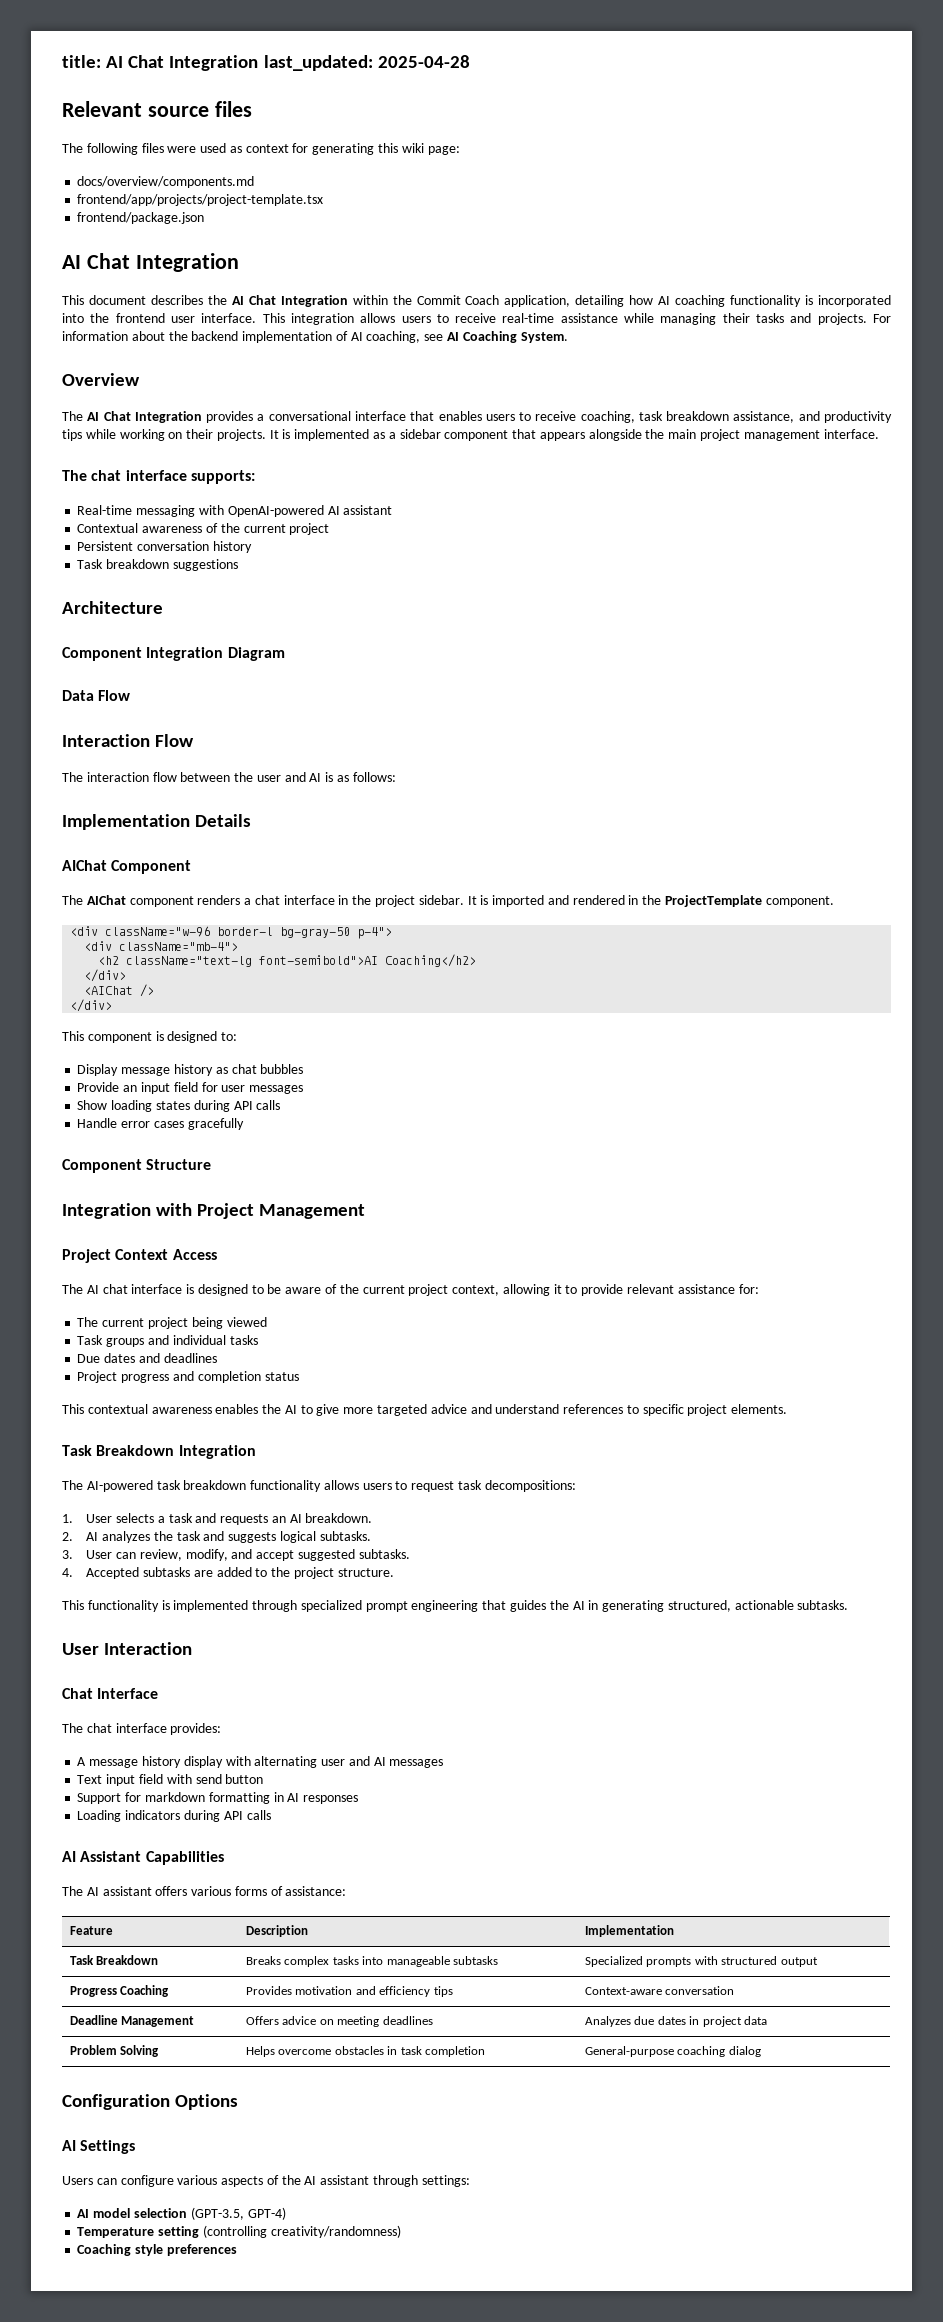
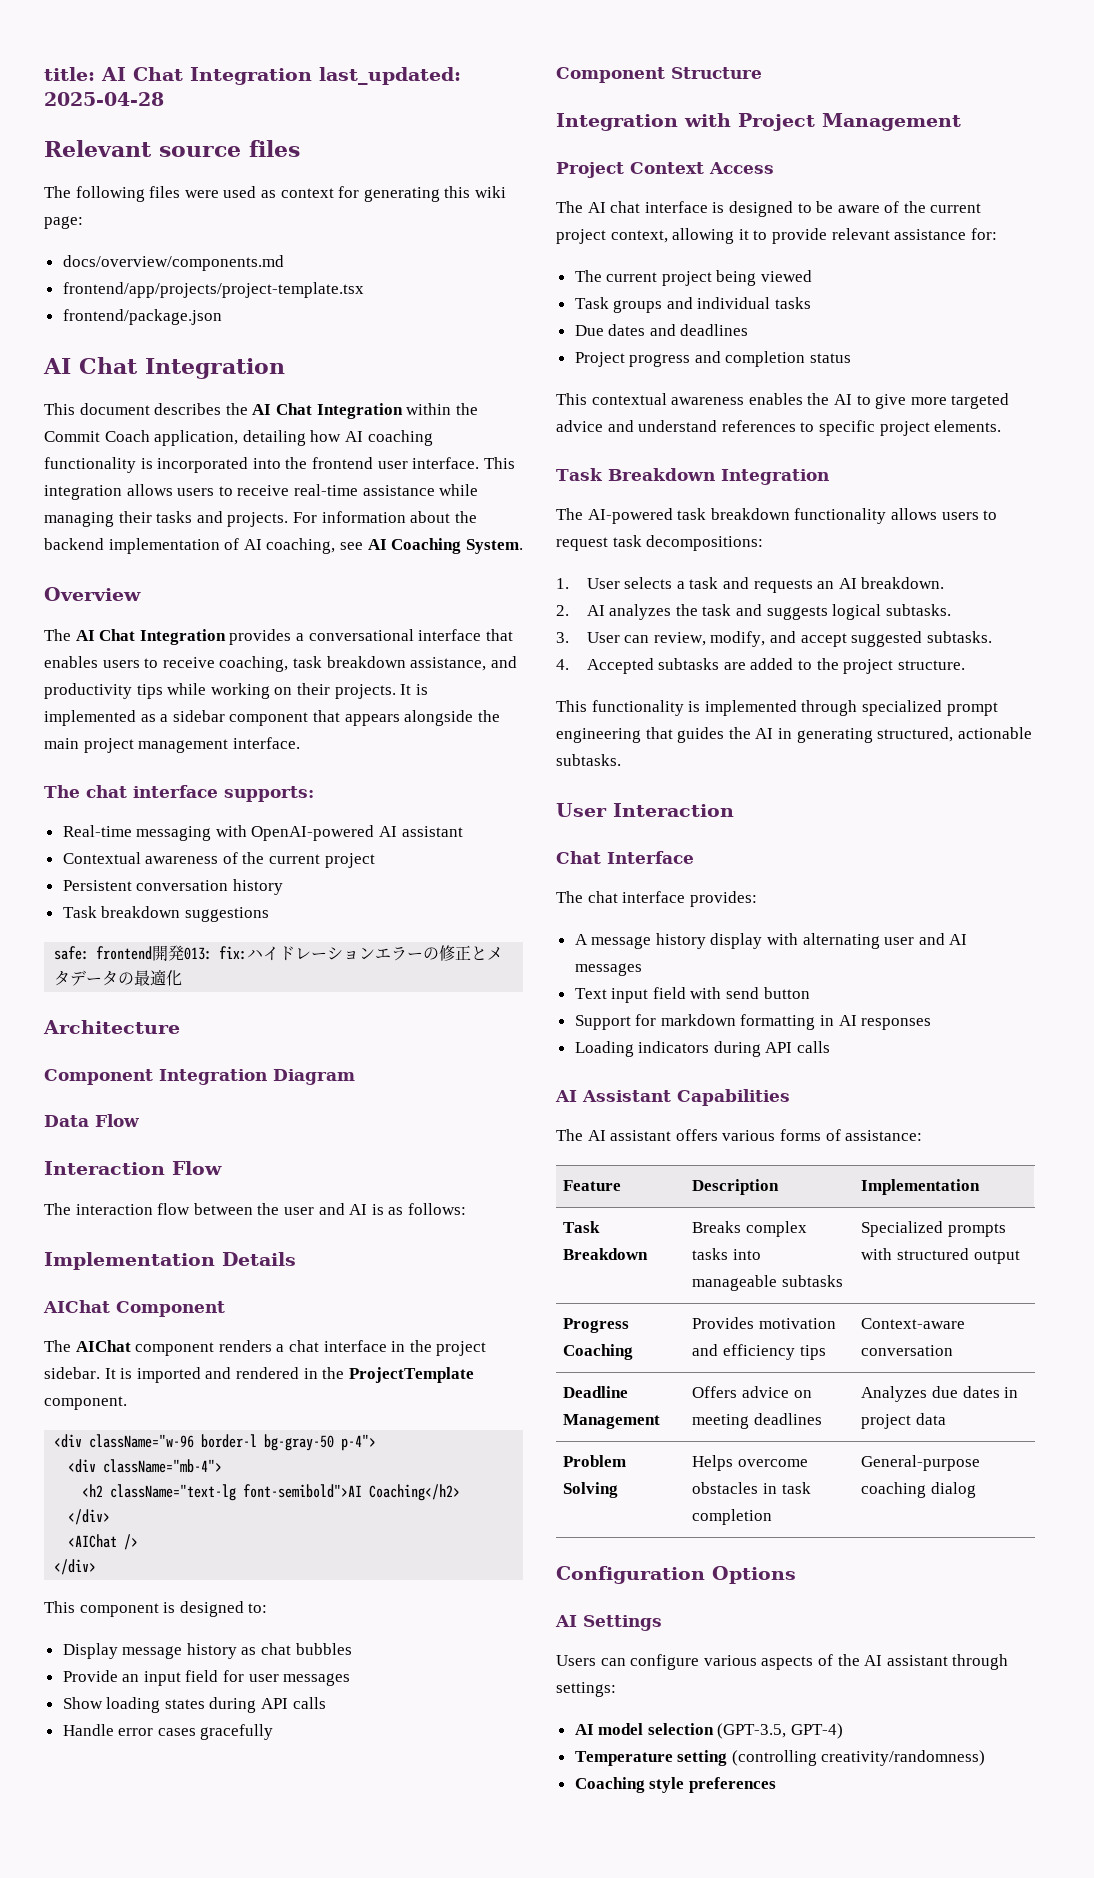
+ safe: frontend開発013: fix:ハイドレーションエラーの修正とメタデータの最適化

